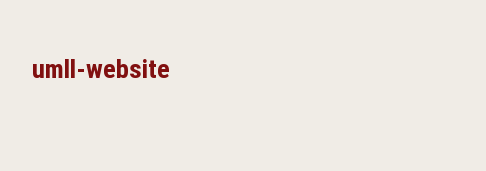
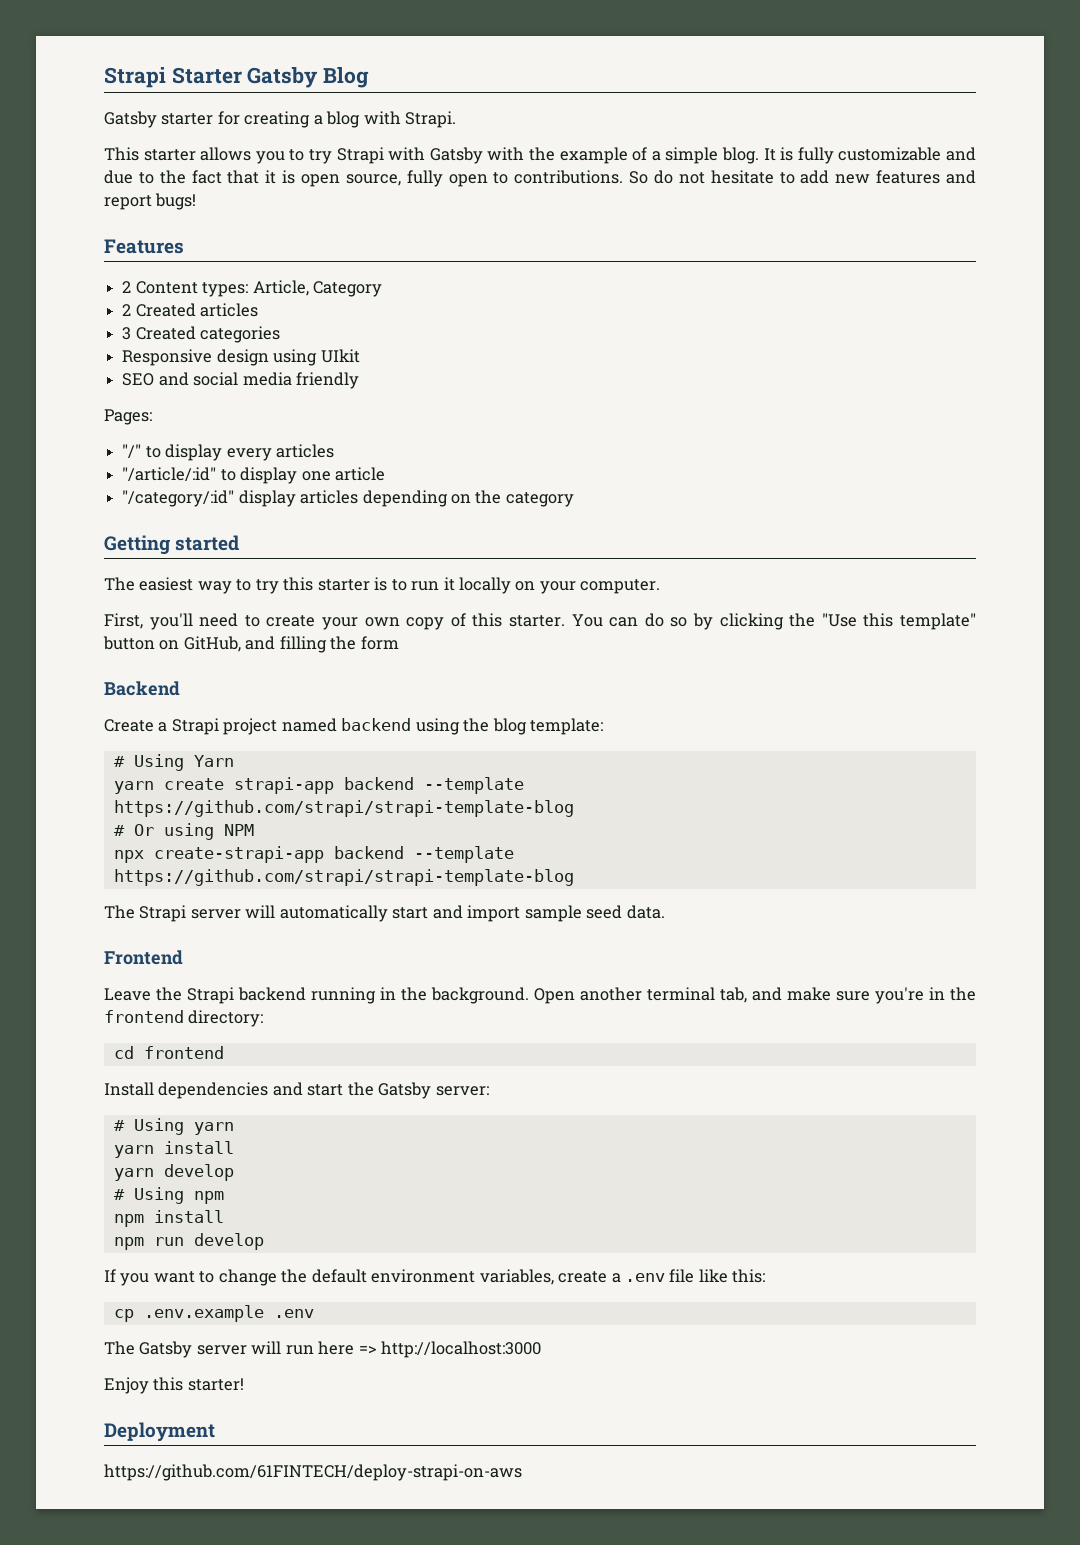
- umll-website
+ Strapi Starter Gatsby Blog
+ Gatsby starter for creating a blog with Strapi.
+ This starter allows you to try Strapi with Gatsby with the example of a simple blog. It is fully customizable and due to the fact that it is open source, fully open to contributions. So do not hesitate to add new features and report bugs!
+ Features
+ 2 Content types: Article, Category
+ 2 Created articles
+ 3 Created categories
+ Responsive design using UIkit
+ SEO and social media friendly
+ Pages:
+ "/" to display every articles
+ "/article/:id" to display one article
+ "/category/:id" display articles depending on the category
+ Getting started
+ The easiest way to try this starter is to run it locally on your computer.
+ First, you'll need to create your own copy of this starter. You can do so by clicking the "Use this template" button on GitHub, and filling the form
+ Backend
+ Create a Strapi project named backend using the blog template:
+ # Using Yarn
+ yarn create strapi-app backend --template https://github.com/strapi/strapi-template-blog
+ # Or using NPM
+ npx create-strapi-app backend --template https://github.com/strapi/strapi-template-blog
+ The Strapi server will automatically start and import sample seed data.
+ Frontend
+ Leave the Strapi backend running in the background. Open another terminal tab, and make sure you're in the frontend directory:
+ cd frontend
+ Install dependencies and start the Gatsby server:
+ # Using yarn
+ yarn install
+ yarn develop
+ # Using npm
+ npm install
+ npm run develop
+ If you want to change the default environment variables, create a .env file like this:
+ cp .env.example .env
+ The Gatsby server will run here => http://localhost:3000
+ Enjoy this starter!
+ Deployment
+ https://github.com/61FINTECH/deploy-strapi-on-aws

